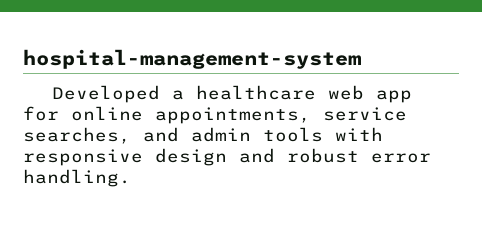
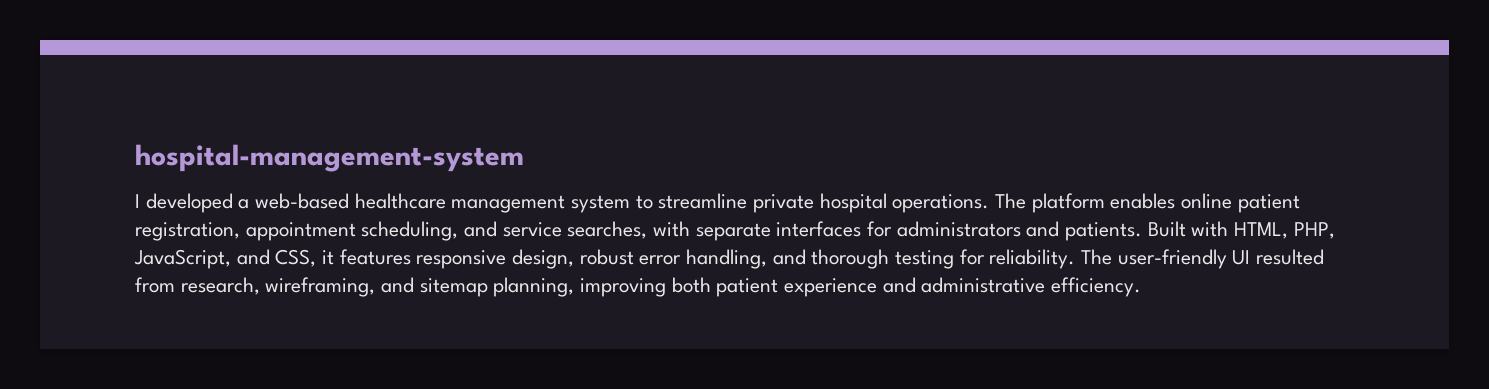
- Developed a healthcare web app for online appointments, service searches, and admin tools with responsive design and robust error handling.
+ I developed a web-based healthcare management system to streamline private hospital operations. The platform enables online patient registration, appointment scheduling, and service searches, with separate interfaces for administrators and patients. Built with HTML, PHP, JavaScript, and CSS, it features responsive design, robust error handling, and thorough testing for reliability. The user-friendly UI resulted from research, wireframing, and sitemap planning, improving both patient experience and administrative efficiency.

